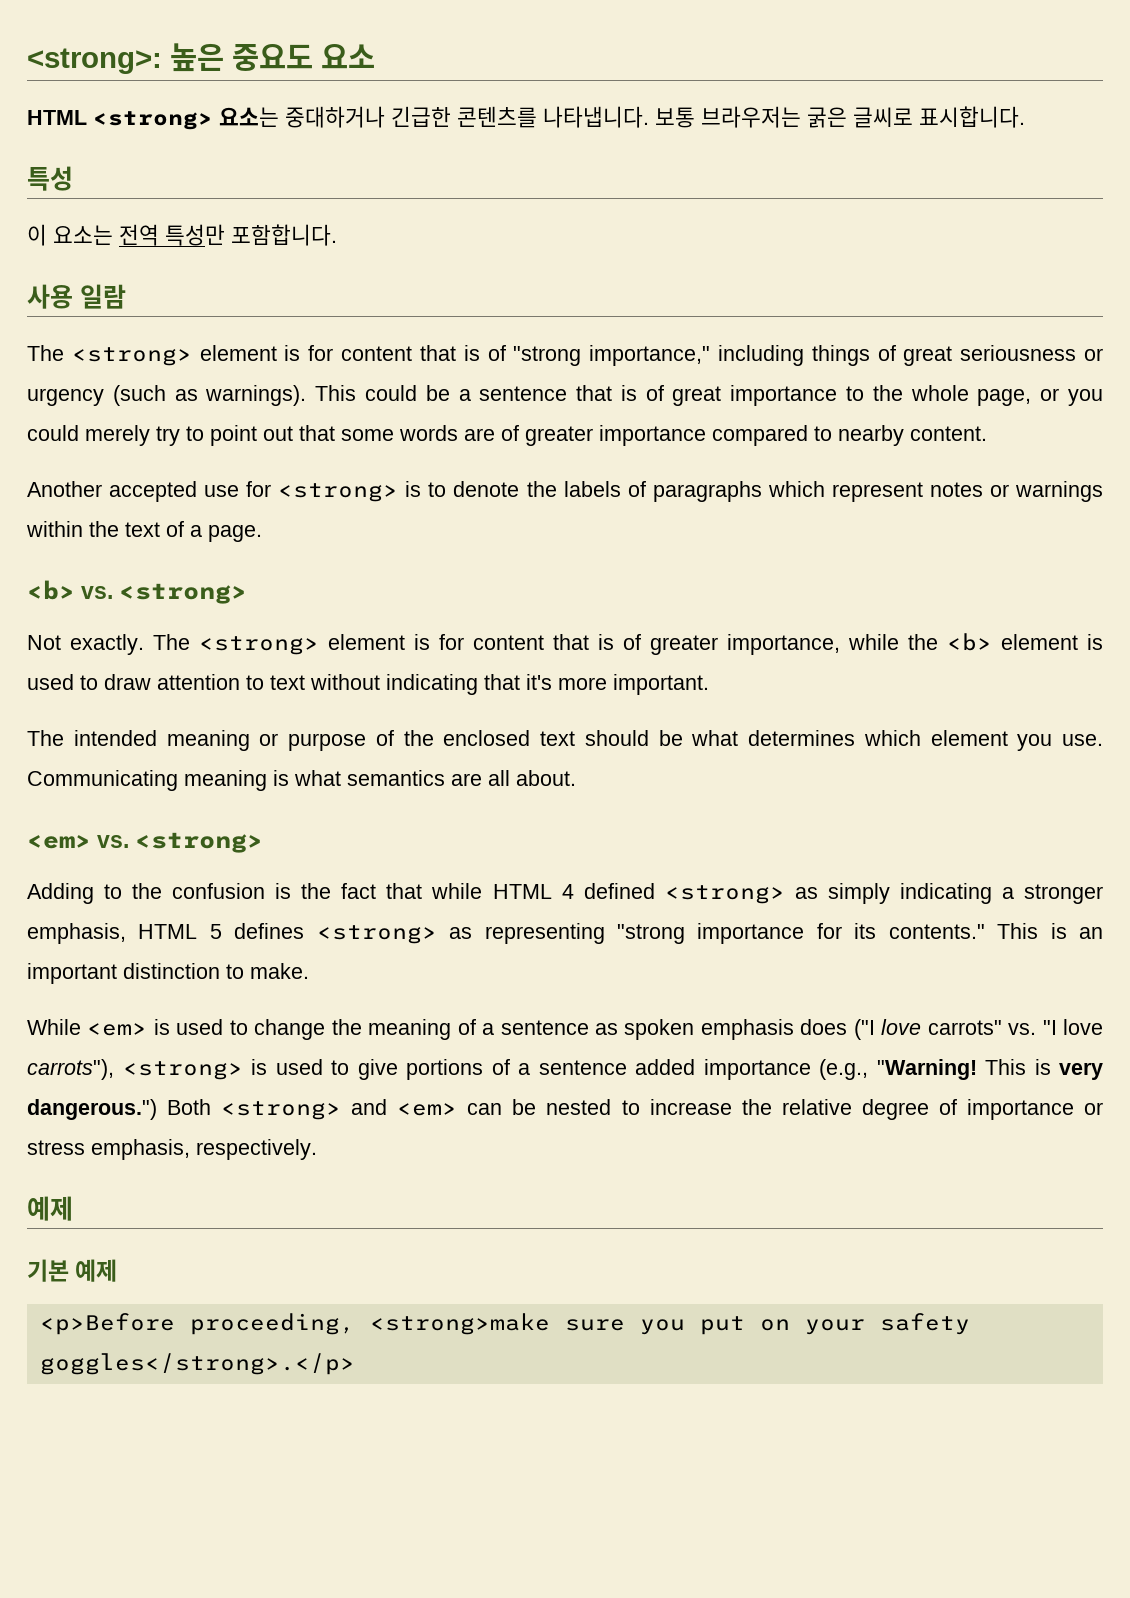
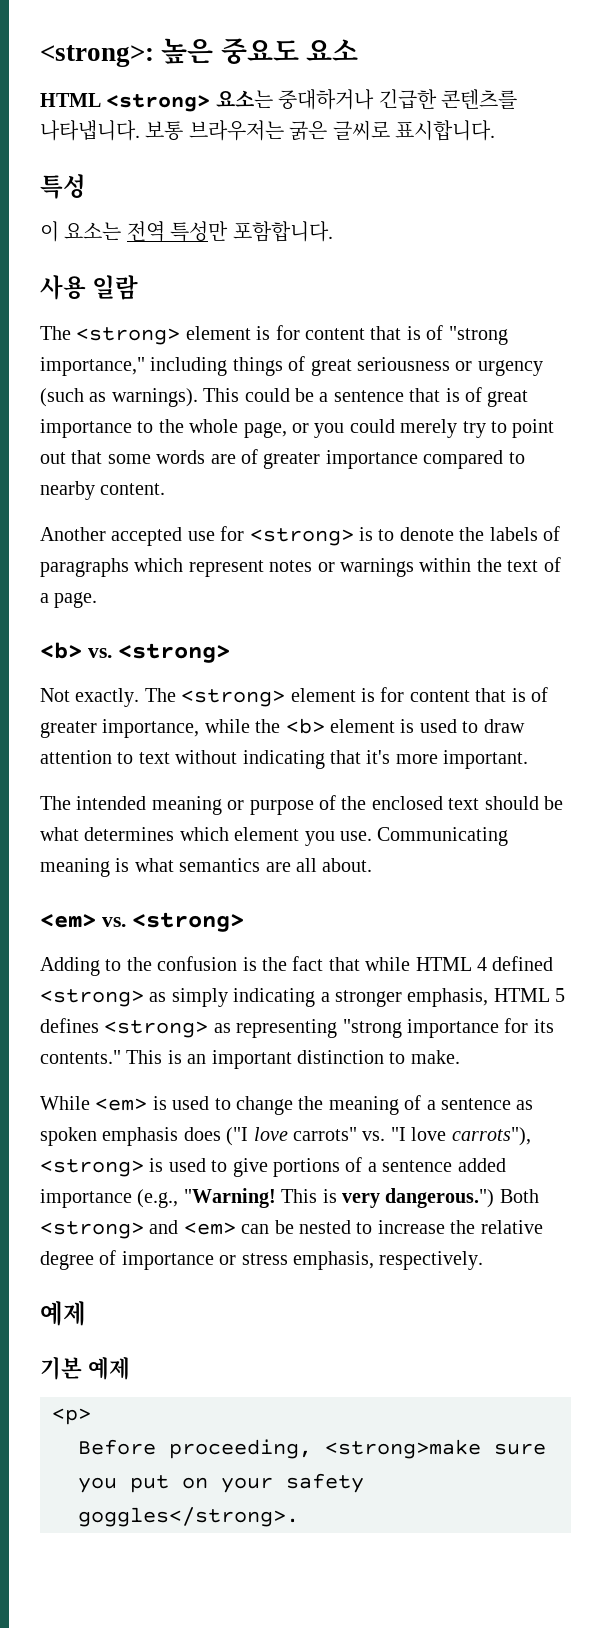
- <p>Before proceeding, <strong>make sure you put on your safety goggles</strong>.</p>
+ <p>
+ Before proceeding, <strong>make sure you put on your safety goggles</strong>.

